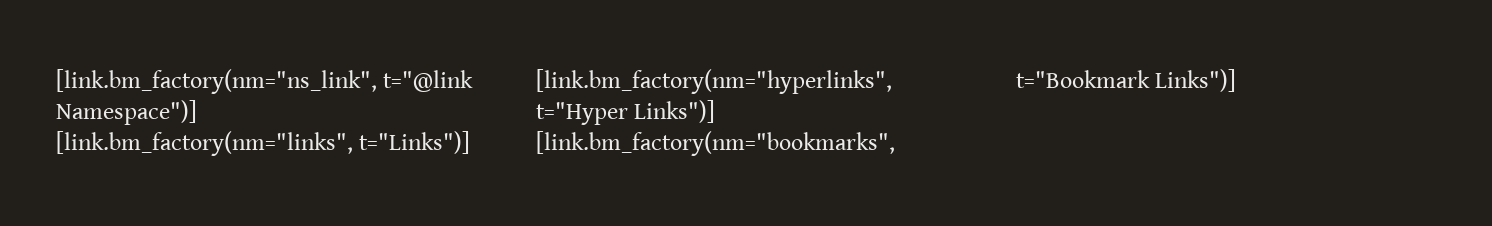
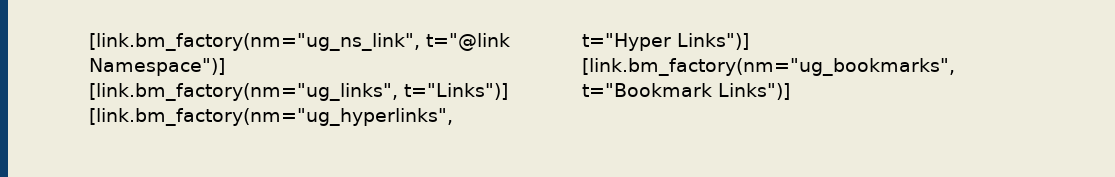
- [link.bm_factory(nm="ns_link", t="@link Namespace")] [link.bm_factory(nm="links", t="Links")] [link.bm_factory(nm="hyperlinks", t="Hyper Links")] [link.bm_factory(nm="bookmarks", t="Bookmark Links")]
+ [link.bm_factory(nm="ug_ns_link", t="@link Namespace")] [link.bm_factory(nm="ug_links", t="Links")] [link.bm_factory(nm="ug_hyperlinks", t="Hyper Links")] [link.bm_factory(nm="ug_bookmarks", t="Bookmark Links")]

